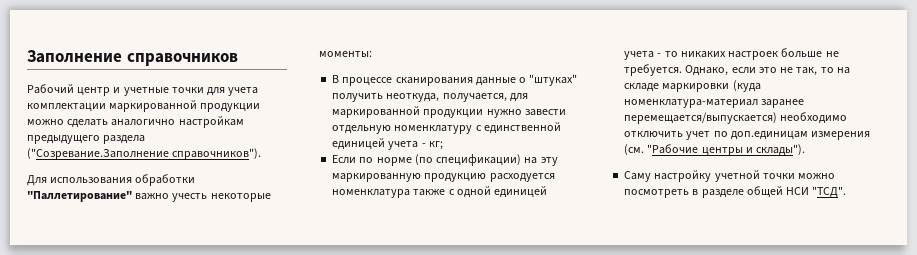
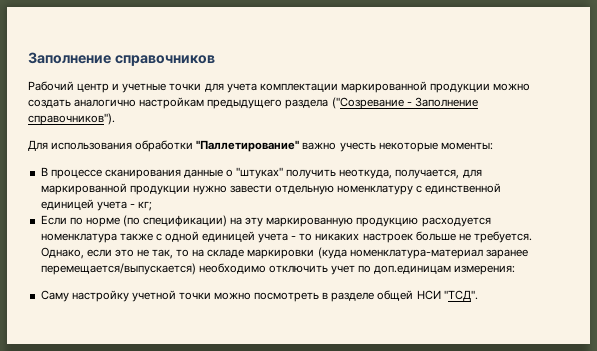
- Рабочий центр и учетные точки для учета комплектации маркированной продукции можно сделать аналогично настройкам предыдущего раздела ("Созревание.Заполнение справочников").
+ Рабочий центр и учетные точки для учета комплектации маркированной продукции можно создать аналогично настройкам предыдущего раздела ("Созревание - Заполнение справочников").
- Однако, если это не так, то на складе маркировки (куда номенклатура-материал заранее перемещается/выпускается) необходимо отключить учет по доп.единицам измерения (см. "Рабочие центры и склады").
+ Однако, если это не так, то на складе маркировки (куда номенклатура-материал заранее перемещается/выпускается) необходимо отключить учет по доп.единицам измерения:

